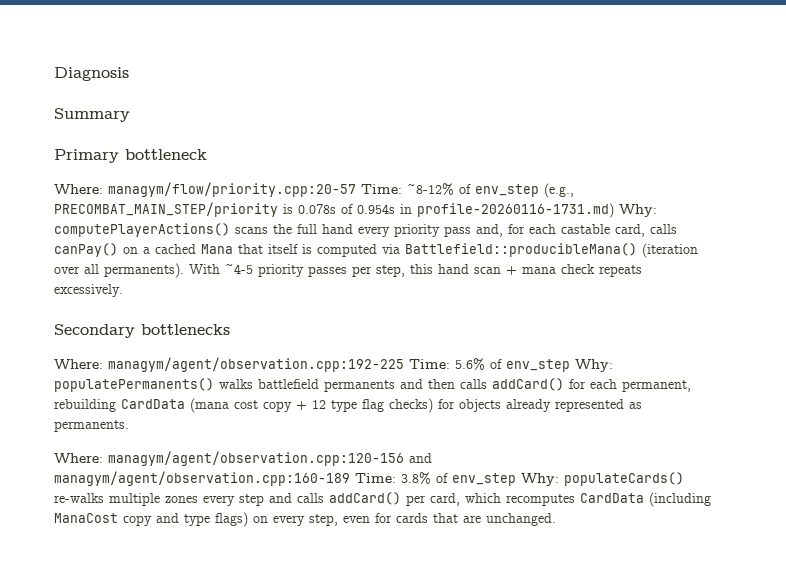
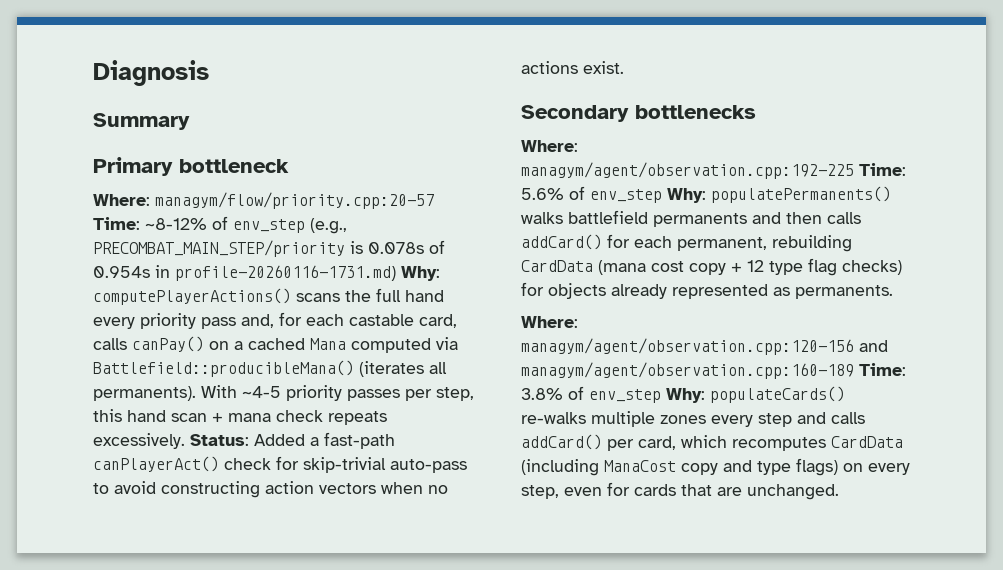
- Where: managym/flow/priority.cpp:20-57 Time: ~8-12% of env_step (e.g., PRECOMBAT_MAIN_STEP/priority is 0.078s of 0.954s in profile-20260116-1731.md) Why: computePlayerActions() scans the full hand every priority pass and, for each castable card, calls canPay() on a cached Mana that itself is computed via Battlefield::producibleMana() (iteration over all permanents).
+ Where: managym/flow/priority.cpp:20-57 Time: ~8-12% of env_step (e.g., PRECOMBAT_MAIN_STEP/priority is 0.078s of 0.954s in profile-20260116-1731.md) Why: computePlayerActions() scans the full hand every priority pass and, for each castable card, calls canPay() on a cached Mana computed via Battlefield::producibleMana() (iterates all permanents).
+ Status: Added a fast-path canPlayerAct() check for skip-trivial auto-pass to avoid constructing action vectors when no actions exist.

